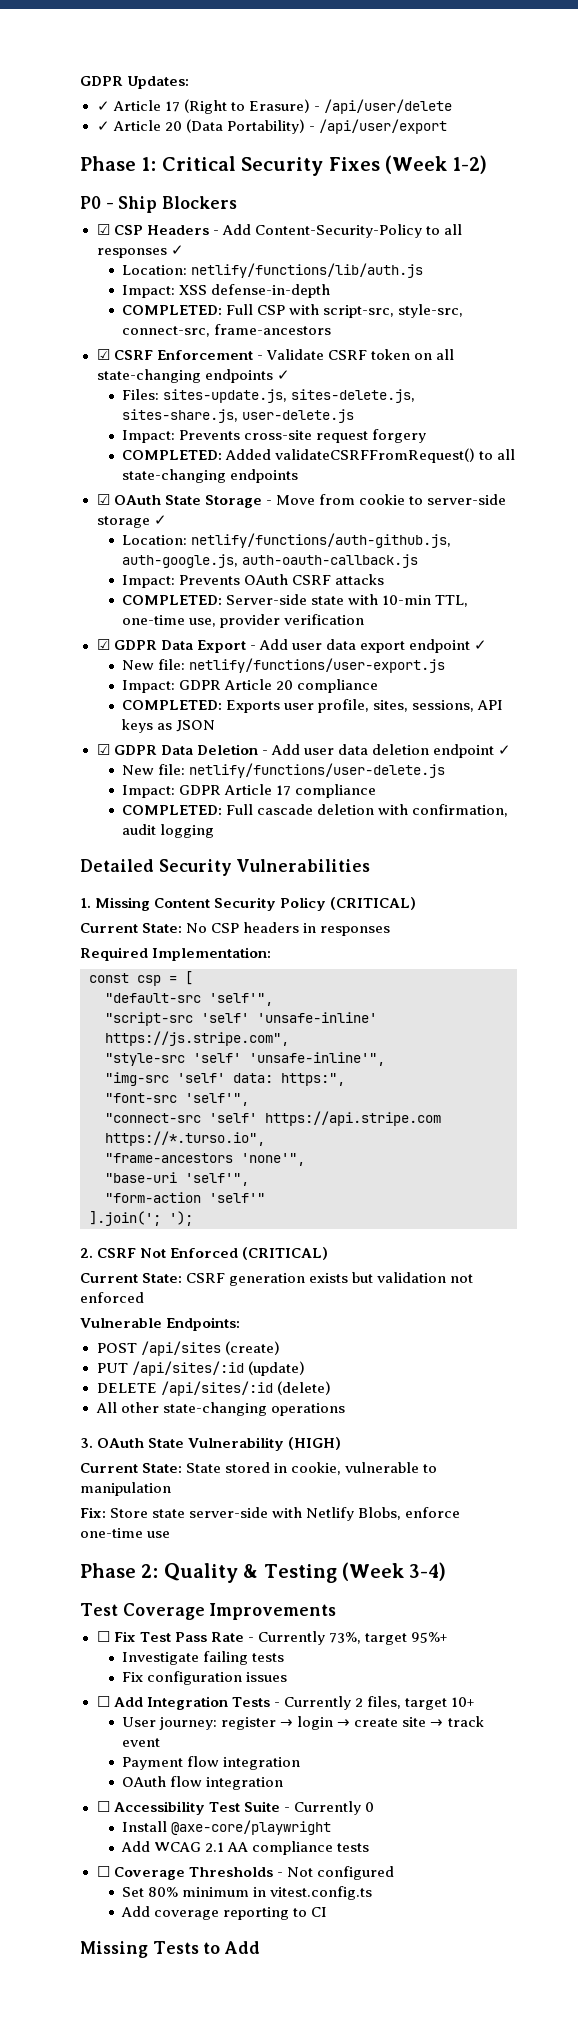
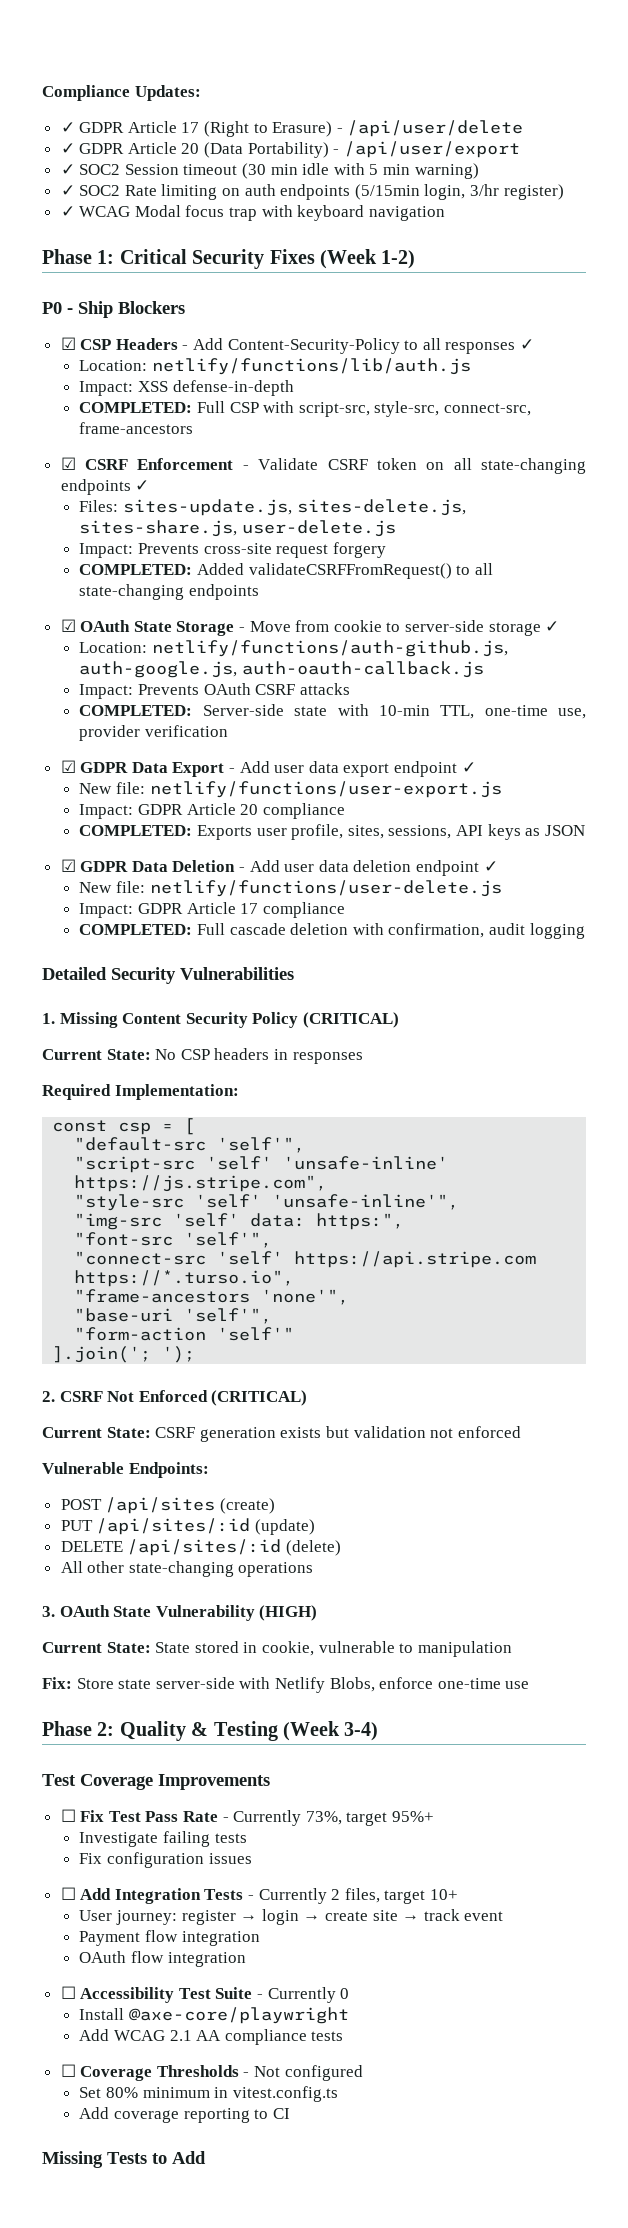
- GDPR Updates:
+ Compliance Updates:
- ✓ Article 17 (Right to Erasure) - /api/user/delete
+ ✓ GDPR Article 17 (Right to Erasure) - /api/user/delete
- ✓ Article 20 (Data Portability) - /api/user/export
+ ✓ GDPR Article 20 (Data Portability) - /api/user/export
+ ✓ SOC2 Session timeout (30 min idle with 5 min warning)
+ ✓ SOC2 Rate limiting on auth endpoints (5/15min login, 3/hr register)
+ ✓ WCAG Modal focus trap with keyboard navigation

